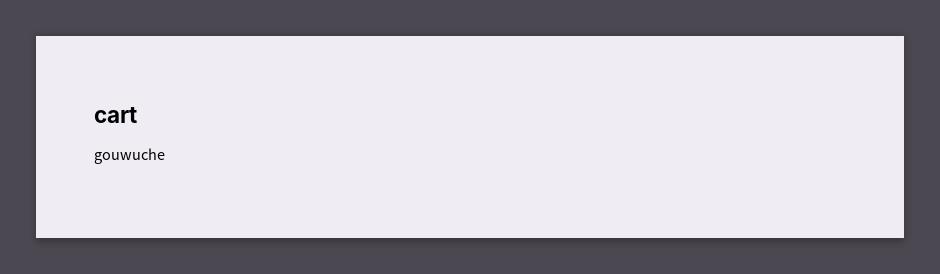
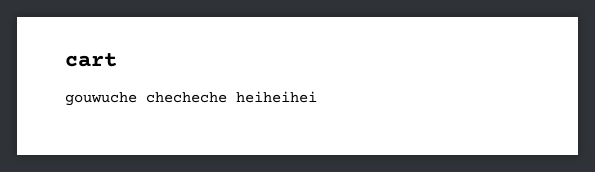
- gouwuche
+ gouwuche checheche heiheihei

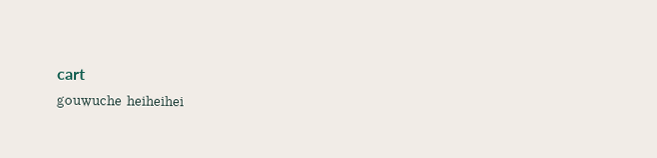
- gouwuche checheche heiheihei
+ gouwuche heiheihei

